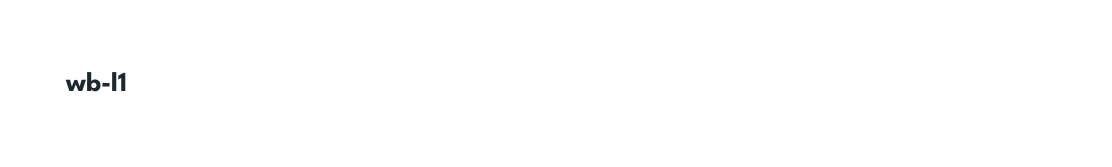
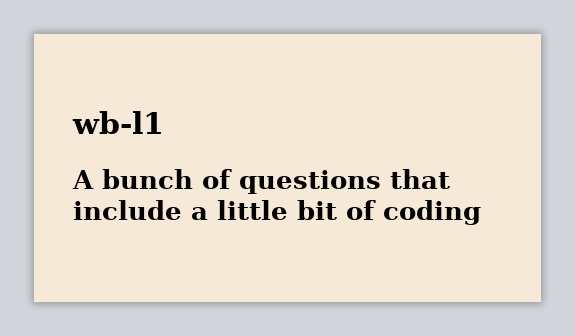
+ A bunch of questions that include a little bit of coding

